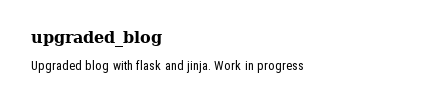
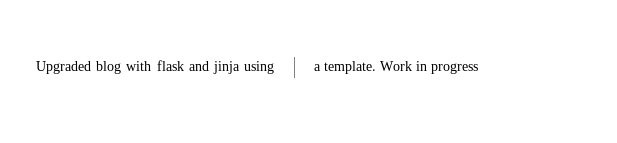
- upgraded_blog
- Upgraded blog with flask and jinja.
+ Upgraded blog with flask and jinja using a template.

